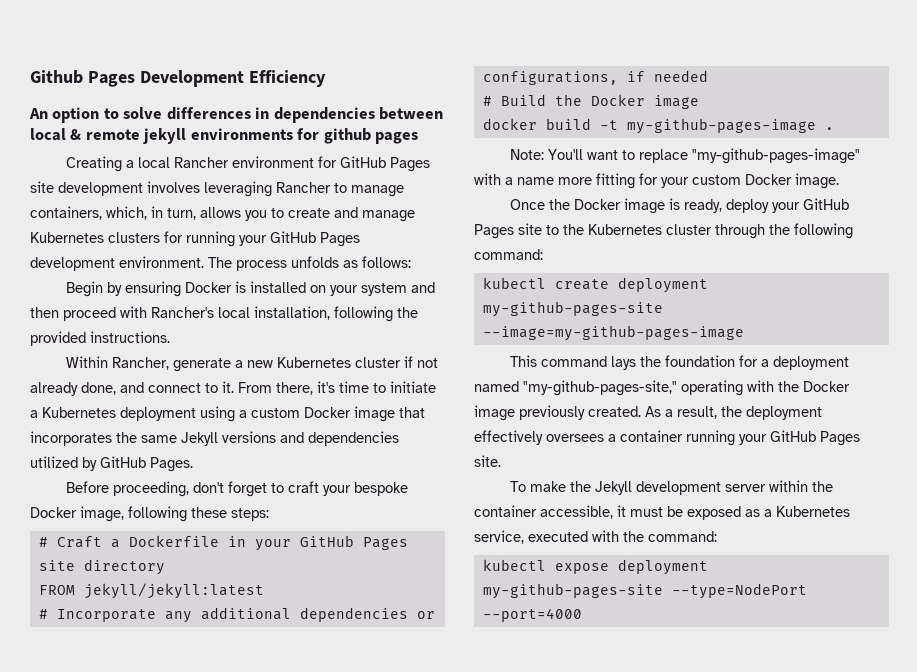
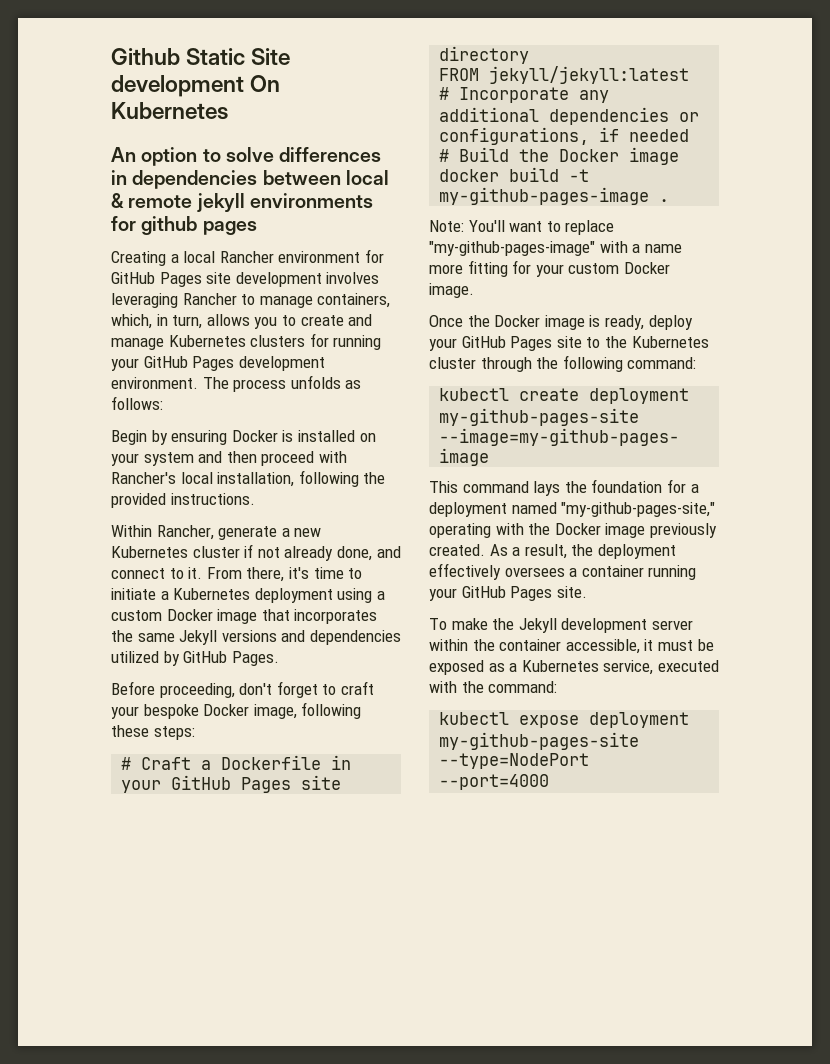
- Github Pages Development Efficiency
+ Github Static Site development On Kubernetes

